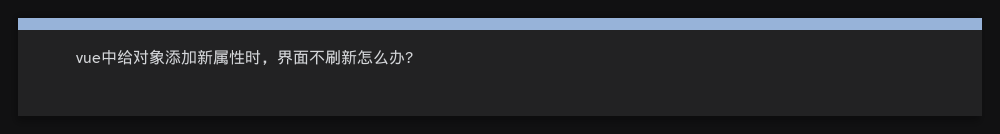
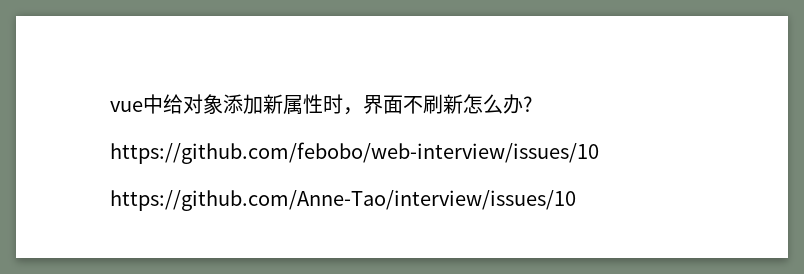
+ https://github.com/febobo/web-interview/issues/10
+ https://github.com/Anne-Tao/interview/issues/10

